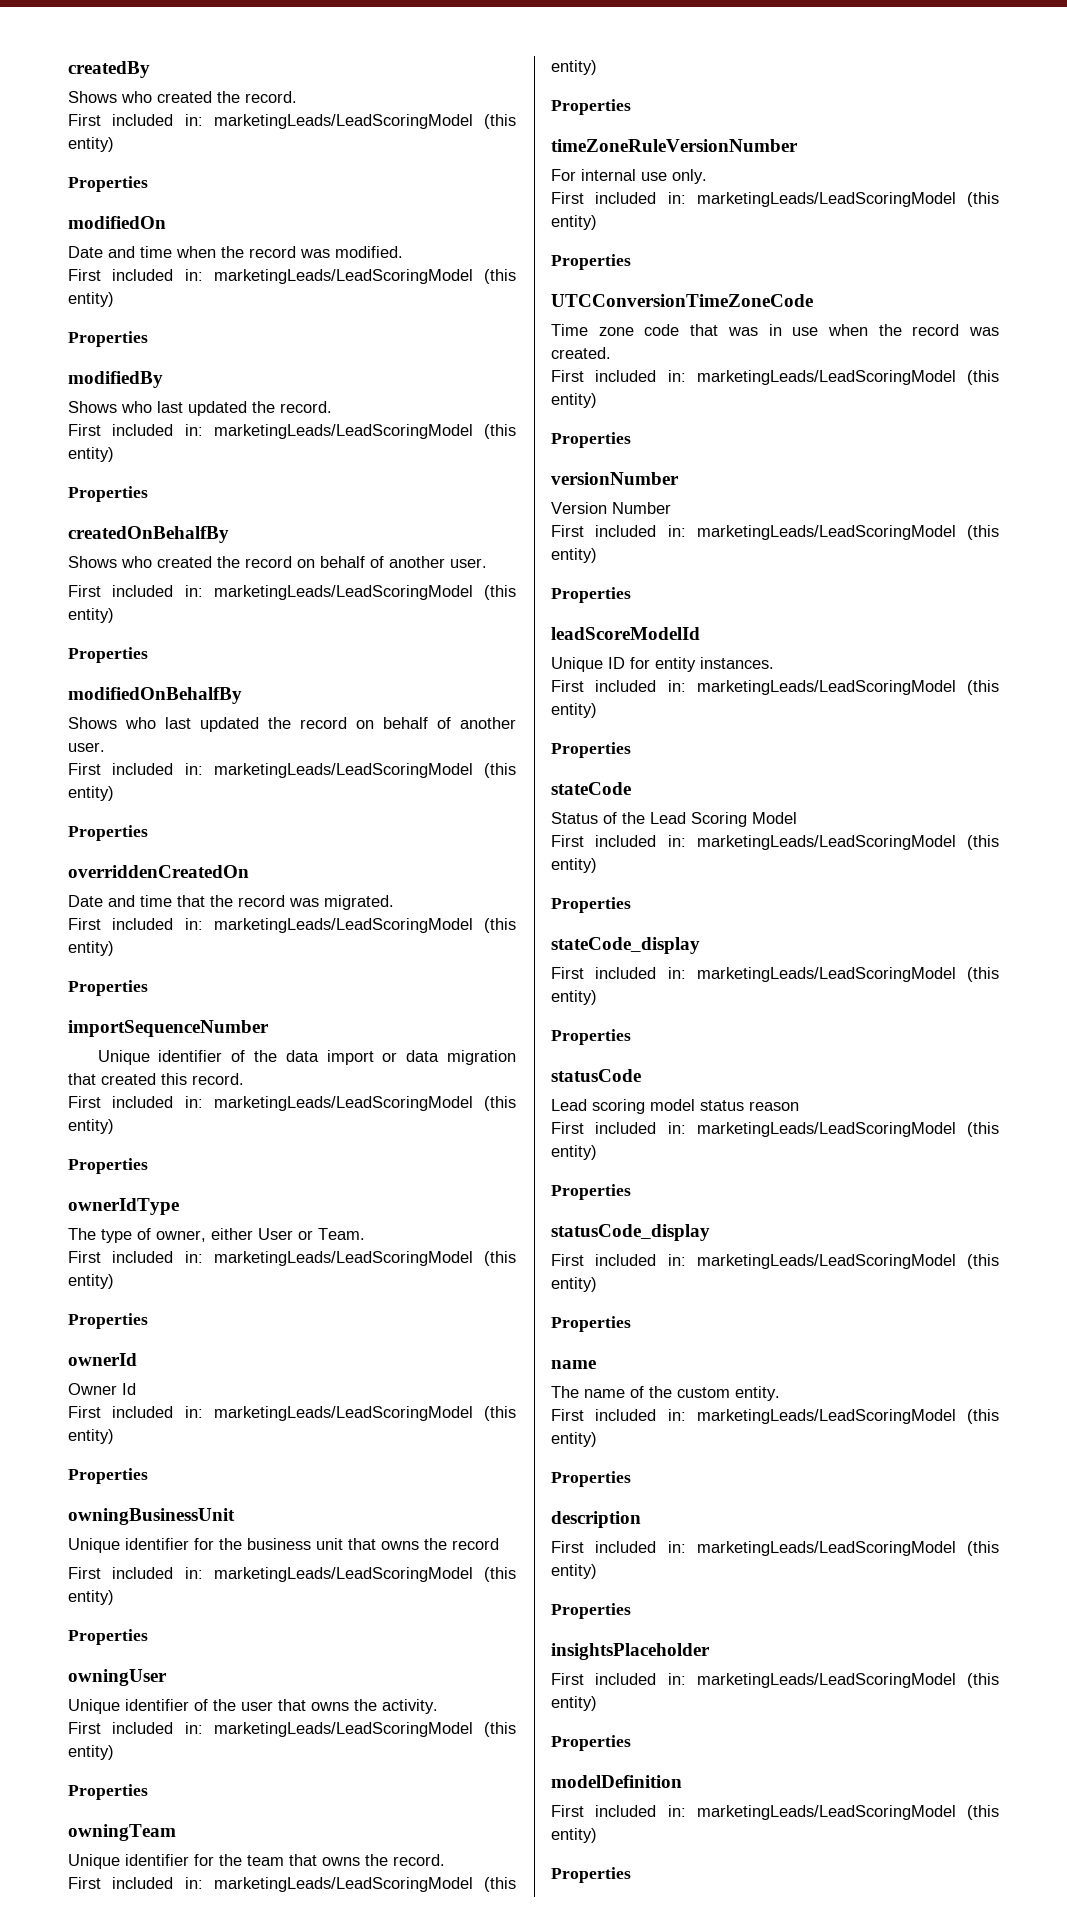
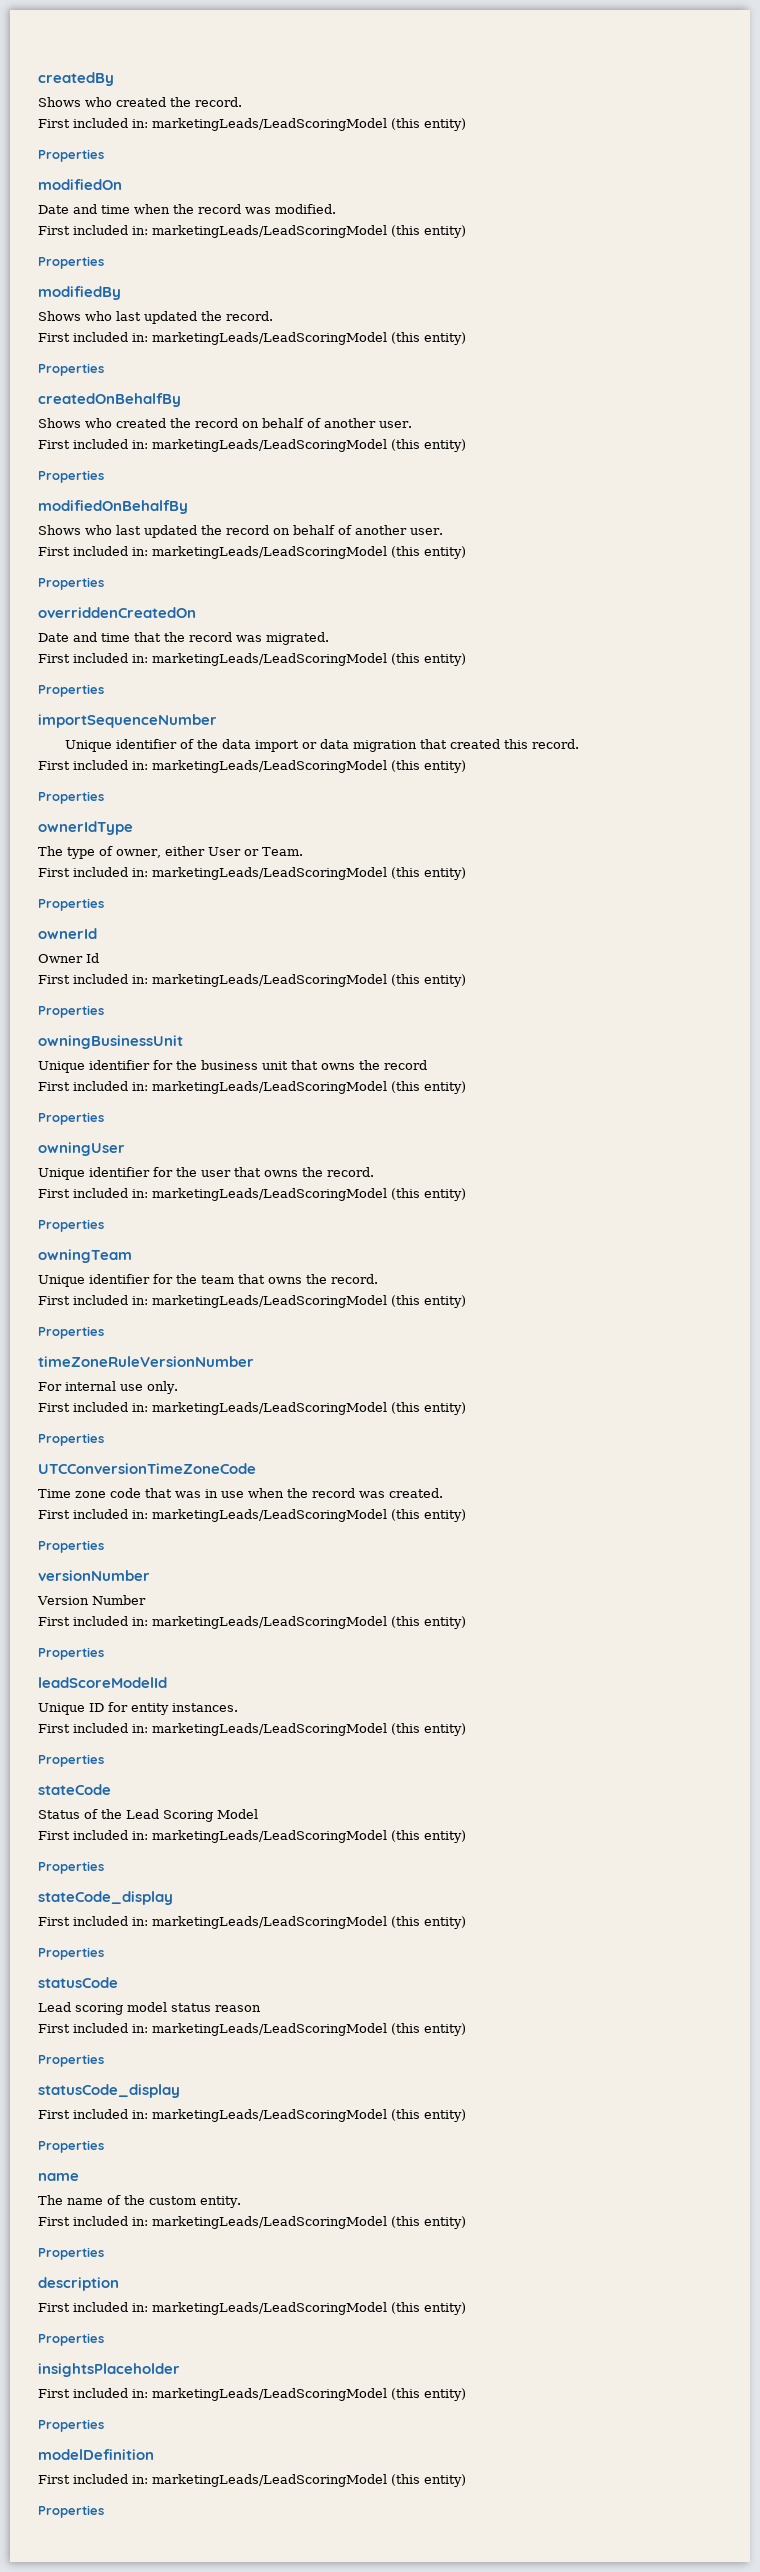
- Unique identifier of the user that owns the activity.
+ Unique identifier for the user that owns the record.

